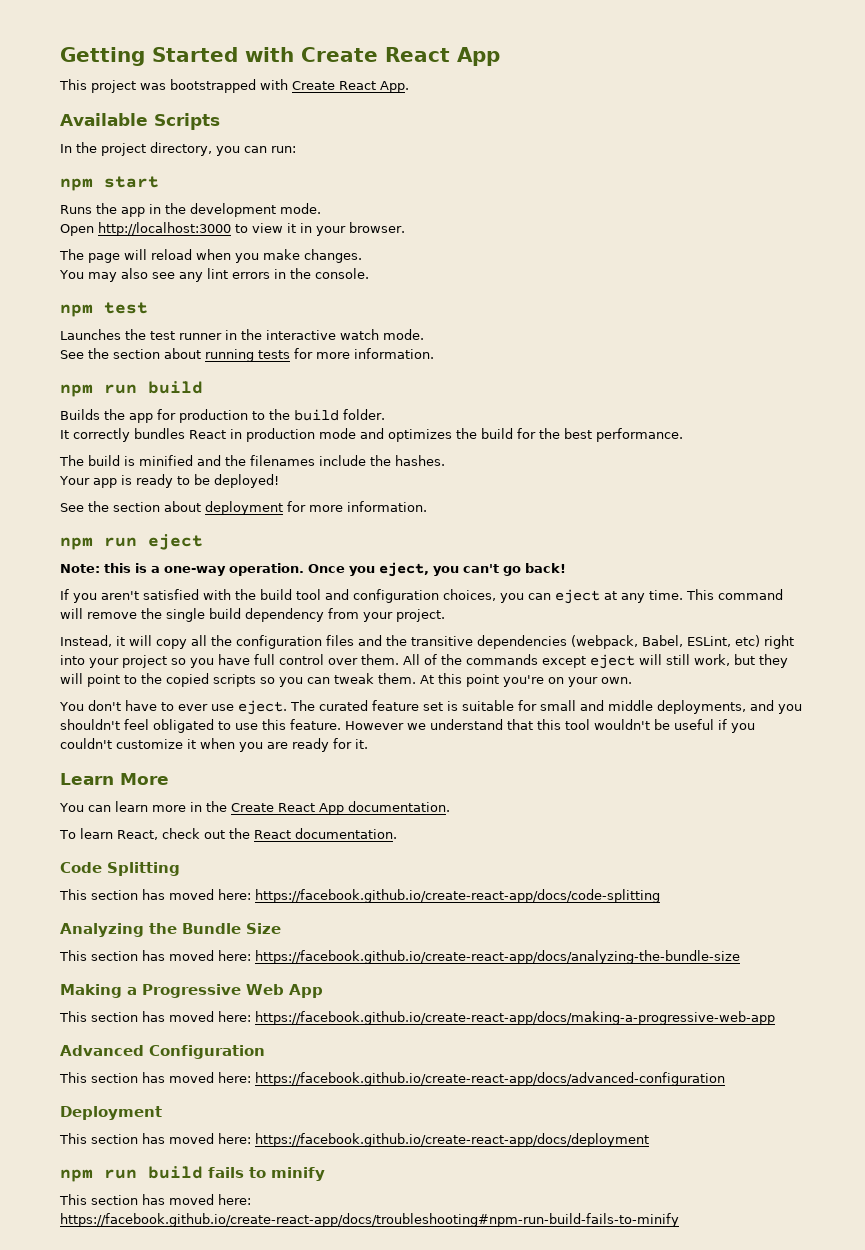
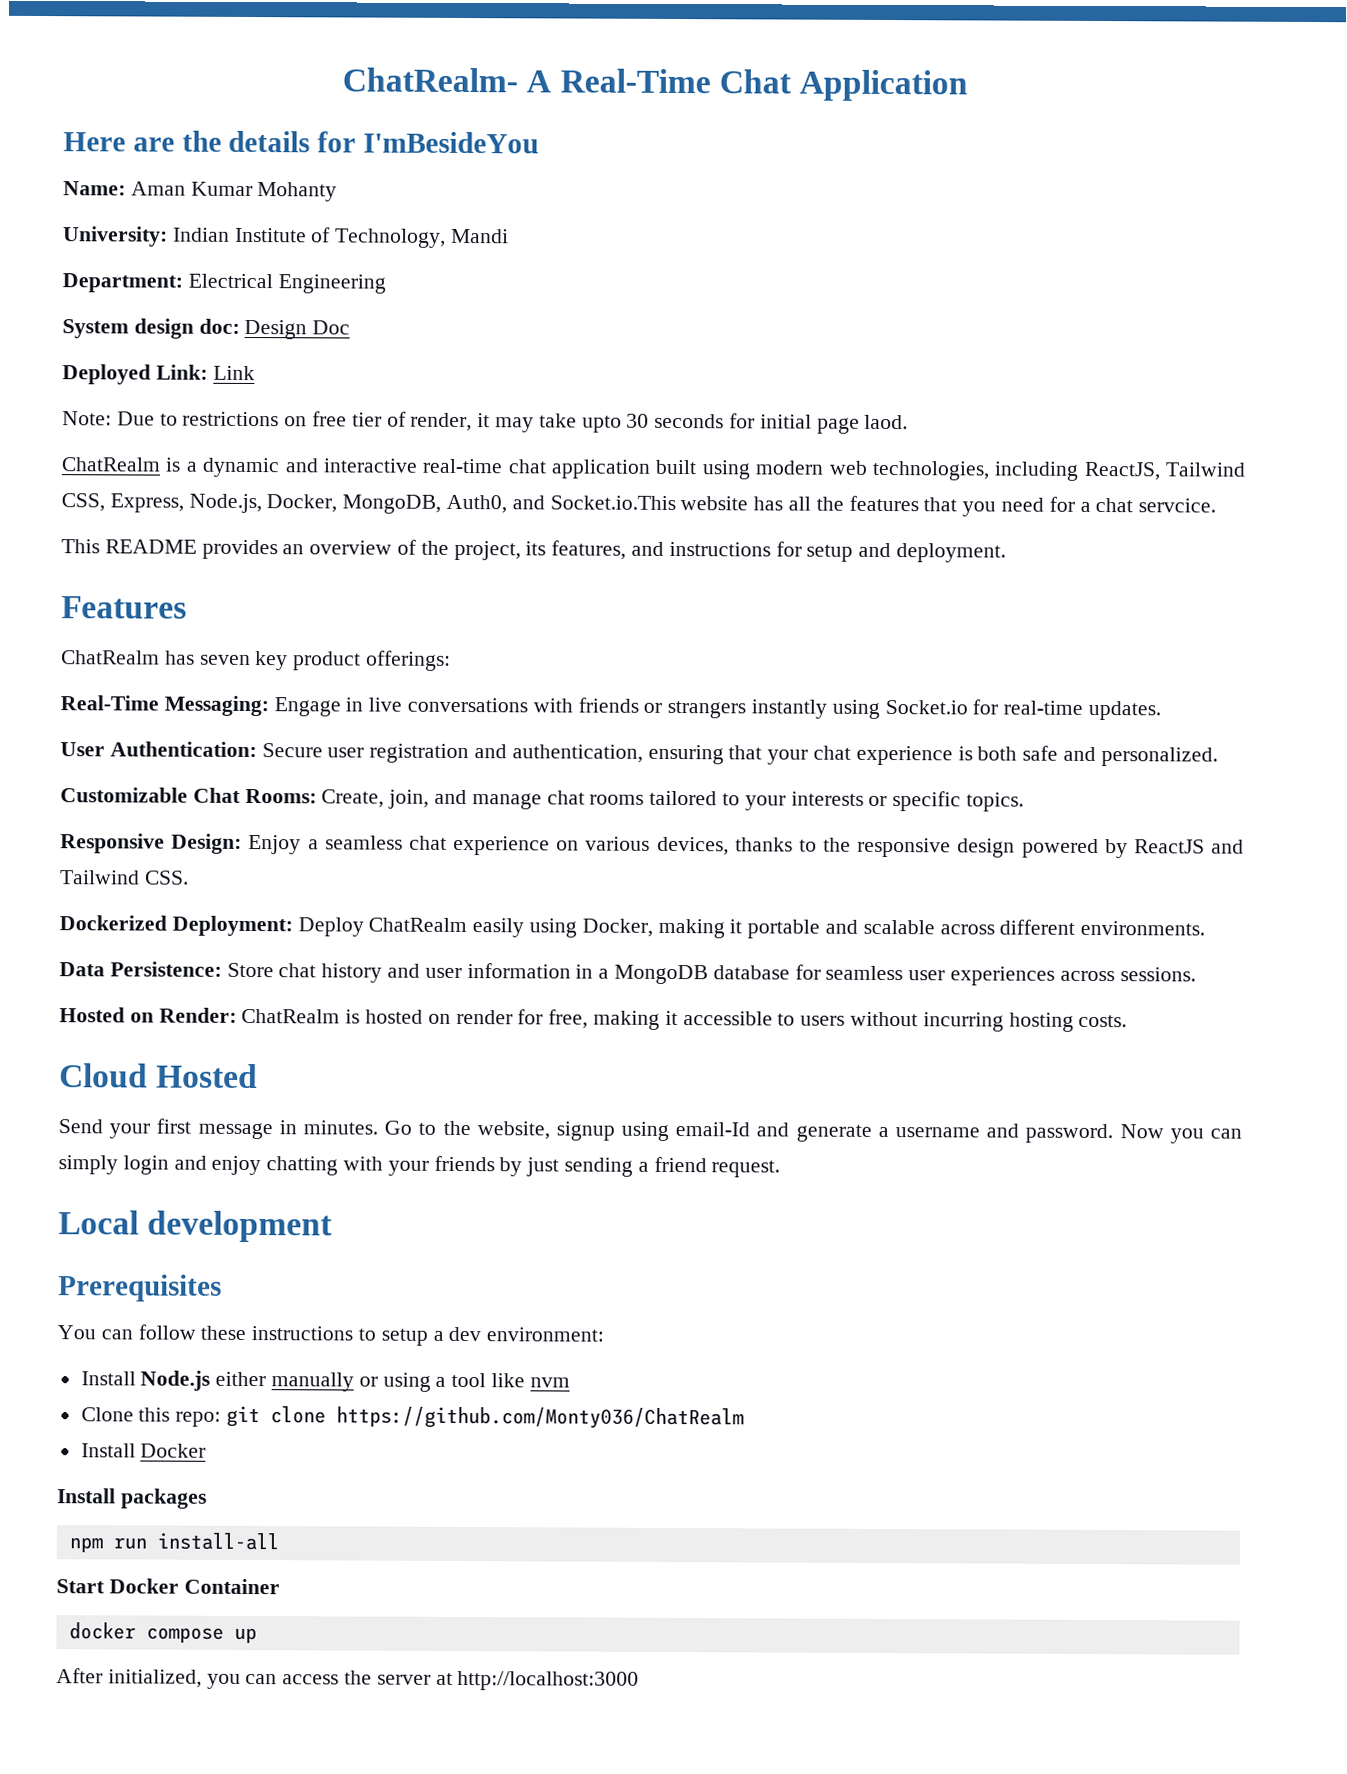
- Getting Started with Create React App
- This project was bootstrapped with Create React App.
- Available Scripts
- In the project directory, you can run:
- npm start
- Runs the app in the development mode.
- Open http://localhost:3000 to view it in your browser.
- The page will reload when you make changes.
- You may also see any lint errors in the console.
- npm test
- Launches the test runner in the interactive watch mode.
- See the section about running tests for more information.
- npm run build
- Builds the app for production to the build folder.
- It correctly bundles React in production mode and optimizes the build for the best performance.
- The build is minified and the filenames include the hashes.
- Your app is ready to be deployed!
- See the section about deployment for more information.
- npm run eject
- Note: this is a one-way operation. Once you eject, you can't go back!
- If you aren't satisfied with the build tool and configuration choices, you can eject at any time. This command will remove the single build dependency from your project.
- Instead, it will copy all the configuration files and the transitive dependencies (webpack, Babel, ESLint, etc) right into your project so you have full control over them. All of the commands except eject will still work, but they will point to the copied scripts so you can tweak them. At this point you're on your own.
- You don't have to ever use eject. The curated feature set is suitable for small and middle deployments, and you shouldn't feel obligated to use this feature. However we understand that this tool wouldn't be useful if you couldn't customize it when you are ready for it.
- Learn More
- You can learn more in the Create React App documentation.
- To learn React, check out the React documentation.
- Code Splitting
- This section has moved here: https://facebook.github.io/create-react-app/docs/code-splitting
- Analyzing the Bundle Size
- This section has moved here: https://facebook.github.io/create-react-app/docs/analyzing-the-bundle-size
- Making a Progressive Web App
- This section has moved here: https://facebook.github.io/create-react-app/docs/making-a-progressive-web-app
- Advanced Configuration
- This section has moved here: https://facebook.github.io/create-react-app/docs/advanced-configuration
- Deployment
- This section has moved here: https://facebook.github.io/create-react-app/docs/deployment
- npm run build fails to minify
- This section has moved here: https://facebook.github.io/create-react-app/docs/troubleshooting#npm-run-build-fails-to-minify
+ ChatRealm- A Real-Time Chat Application
+ Here are the details for I'mBesideYou
+ Name: Aman Kumar Mohanty
+ University: Indian Institute of Technology, Mandi
+ Department: Electrical Engineering
+ System design doc: Design Doc
+ Deployed Link: Link
+ Note: Due to restrictions on free tier of render, it may take upto 30 seconds for initial page laod.
+ ChatRealm is a dynamic and interactive real-time chat application built using modern web technologies, including ReactJS, Tailwind CSS, Express, Node.js, Docker, MongoDB, Auth0, and Socket.io.This website has all the features that you need for a chat servcice.
+ This README provides an overview of the project, its features, and instructions for setup and deployment.
+ Features
+ ChatRealm has seven key product offerings:
+ Real-Time Messaging: Engage in live conversations with friends or strangers instantly using Socket.io for real-time updates.
+ User Authentication: Secure user registration and authentication, ensuring that your chat experience is both safe and personalized.
+ Customizable Chat Rooms: Create, join, and manage chat rooms tailored to your interests or specific topics.
+ Responsive Design: Enjoy a seamless chat experience on various devices, thanks to the responsive design powered by ReactJS and Tailwind CSS.
+ Dockerized Deployment: Deploy ChatRealm easily using Docker, making it portable and scalable across different environments.
+ Data Persistence: Store chat history and user information in a MongoDB database for seamless user experiences across sessions.
+ Hosted on Render: ChatRealm is hosted on render for free, making it accessible to users without incurring hosting costs.
+ Cloud Hosted
+ Send your first message in minutes. Go to the website, signup using email-Id and generate a username and password. Now you can simply login and enjoy chatting with your friends by just sending a friend request.
+ Local development
+ Prerequisites
+ You can follow these instructions to setup a dev environment:
+ Install Node.js either manually or using a tool like nvm
+ Clone this repo: git clone https://github.com/Monty036/ChatRealm
+ Install Docker
+ Install packages
+ npm run install-all
+ Start Docker Container
+ docker compose up
+ After initialized, you can access the server at http://localhost:3000

